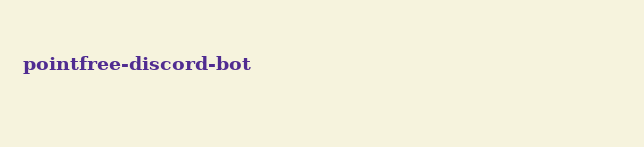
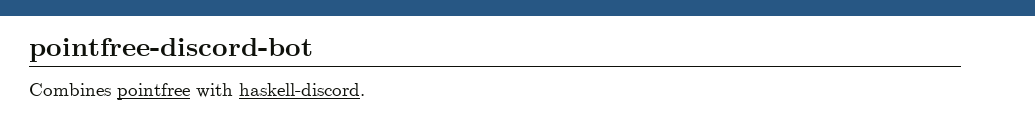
+ Combines pointfree with haskell-discord.

